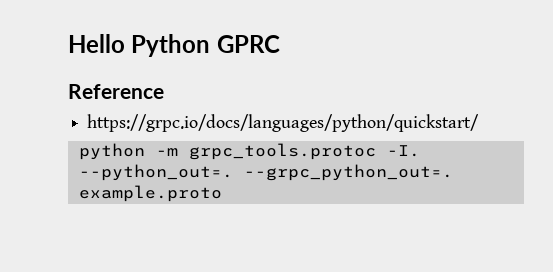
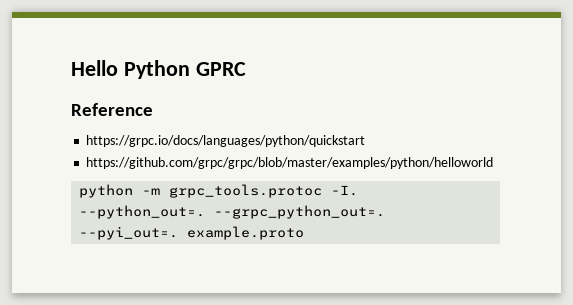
- https://grpc.io/docs/languages/python/quickstart/
+ https://grpc.io/docs/languages/python/quickstart
+ https://github.com/grpc/grpc/blob/master/examples/python/helloworld
- --grpc_python_out=. example.proto
+ --grpc_python_out=. --pyi_out=. example.proto

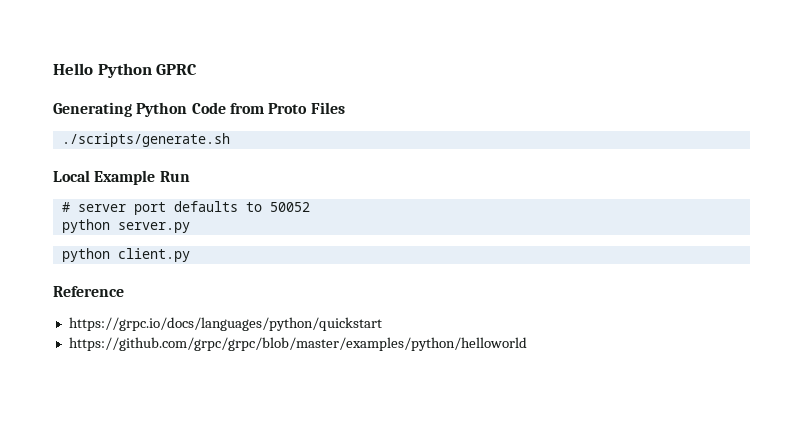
+ Generating Python Code from Proto Files
+ ./scripts/generate.sh
+ Local Example Run
+ # server port defaults to 50052
+ python server.py
+ python client.py
  Reference
  https://grpc.io/docs/languages/python/quickstart
  https://github.com/grpc/grpc/blob/master/examples/python/helloworld
- python -m grpc_tools.protoc -I. --python_out=. --grpc_python_out=. --pyi_out=. example.proto

